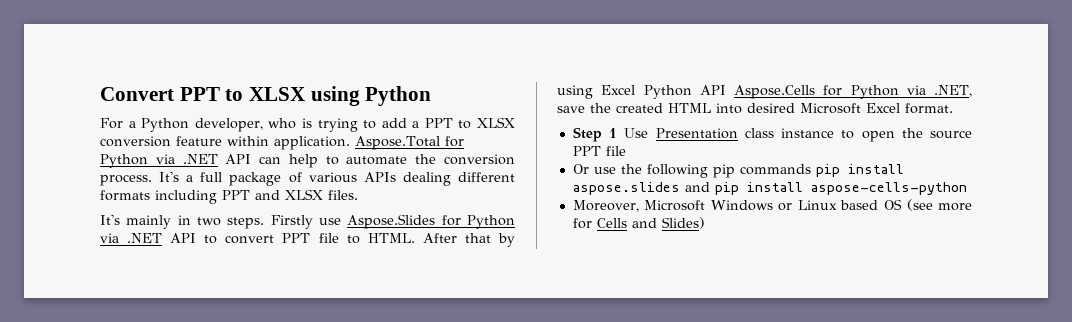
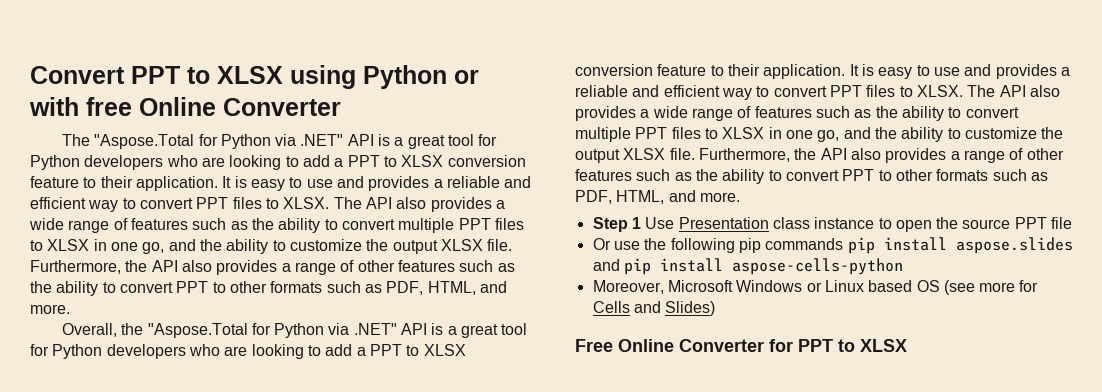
- Convert PPT to XLSX using Python
- For a Python developer, who is trying to add a PPT to XLSX conversion feature within application. Aspose.Total for Python via .NET API can help to automate the conversion process. It's a full package of various APIs dealing different formats including PPT and XLSX files.
- It's mainly in two steps. Firstly use Aspose.Slides for Python via .NET API to convert PPT file to HTML. After that by using Excel Python API Aspose.Cells for Python via .NET, save the created HTML into desired Microsoft Excel format.
+ Convert PPT to XLSX using Python or with free Online Converter
+ The "Aspose.Total for Python via .NET" API is a great tool for Python developers who are looking to add a PPT to XLSX conversion feature to their application. It is easy to use and provides a reliable and efficient way to convert PPT files to XLSX. The API also provides a wide range of features such as the ability to convert multiple PPT files to XLSX in one go, and the ability to customize the output XLSX file. Furthermore, the API also provides a range of other features such as the ability to convert PPT to other formats such as PDF, HTML, and more.
+ Overall, the "Aspose.Total for Python via .NET" API is a great tool for Python developers who are looking to add a PPT to XLSX conversion feature to their application. It is easy to use and provides a reliable and efficient way to convert PPT files to XLSX. The API also provides a wide range of features such as the ability to convert multiple PPT files to XLSX in one go, and the ability to customize the output XLSX file. Furthermore, the API also provides a range of other features such as the ability to convert PPT to other formats such as PDF, HTML, and more.
+ Free Online Converter for PPT to XLSX

